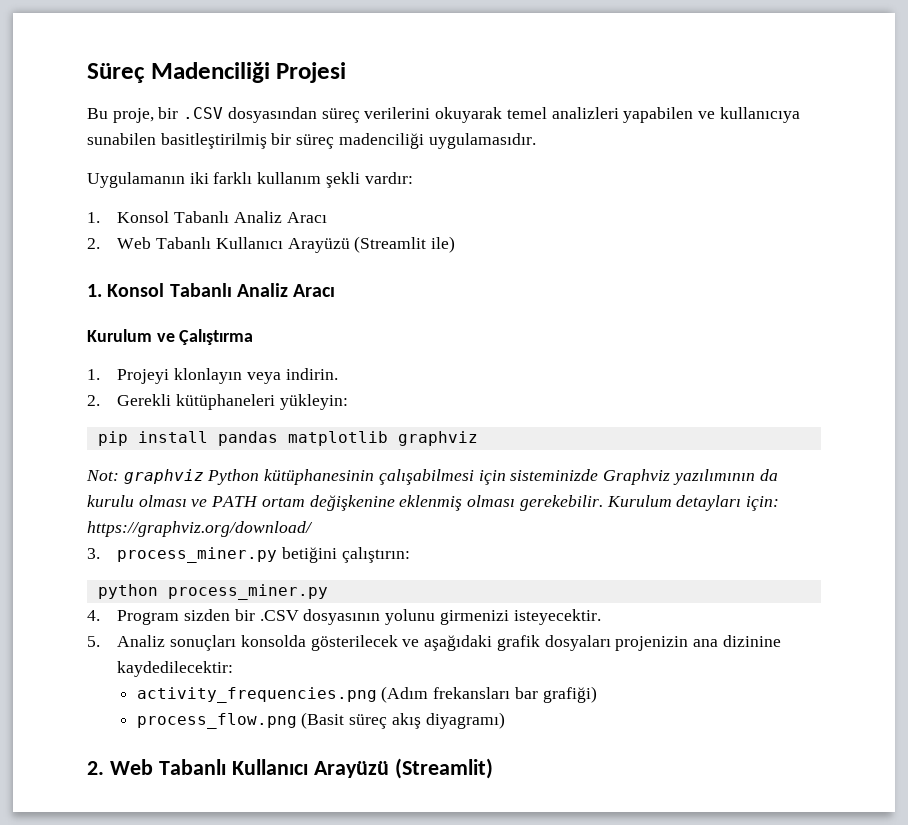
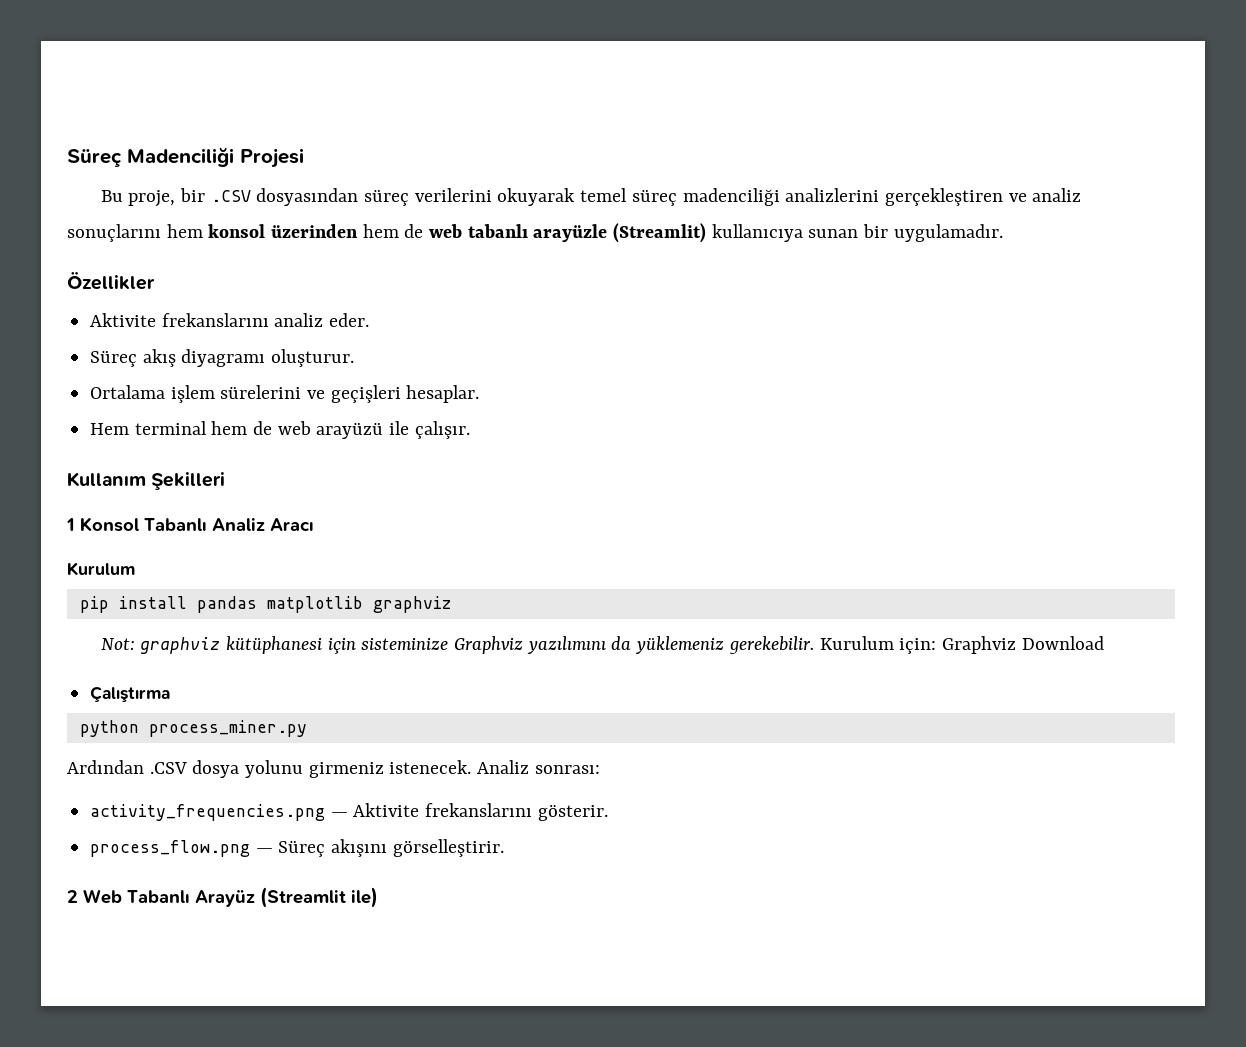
- Bu proje, bir .CSV dosyasından süreç verilerini okuyarak temel analizleri yapabilen ve kullanıcıya sunabilen basitleştirilmiş bir süreç madenciliği uygulamasıdır.
- Uygulamanın iki farklı kullanım şekli vardır:
- 1. Konsol Tabanlı Analiz Aracı
- 2. Web Tabanlı Kullanıcı Arayüzü (Streamlit ile)
- 1. Konsol Tabanlı Analiz Aracı
- Kurulum ve Çalıştırma
- 1. Projeyi klonlayın veya indirin.
- 2. Gerekli kütüphaneleri yükleyin:
+ Bu proje, bir .CSV dosyasından süreç verilerini okuyarak temel süreç madenciliği analizlerini gerçekleştiren ve analiz sonuçlarını hem konsol üzerinden hem de web tabanlı arayüzle (Streamlit) kullanıcıya sunan bir uygulamadır.
+ Özellikler
+ Aktivite frekanslarını analiz eder.
+ Süreç akış diyagramı oluşturur.
+ Ortalama işlem sürelerini ve geçişleri hesaplar.
+ Hem terminal hem de web arayüzü ile çalışır.
+ Kullanım Şekilleri
+ 1 Konsol Tabanlı Analiz Aracı
+ Kurulum
- Not: graphviz Python kütüphanesinin çalışabilmesi için sisteminizde Graphviz yazılımının da kurulu olması ve PATH ortam değişkenine eklenmiş olması gerekebilir. Kurulum detayları için: https://graphviz.org/download/
- 3. process_miner.py betiğini çalıştırın:
+ Not: graphviz kütüphanesi için sisteminize Graphviz yazılımını da yüklemeniz gerekebilir. Kurulum için: Graphviz Download
+ Çalıştırma
  python process_miner.py
- 4. Program sizden bir .CSV dosyasının yolunu girmenizi isteyecektir.
- 5. Analiz sonuçları konsolda gösterilecek ve aşağıdaki grafik dosyaları projenizin ana dizinine kaydedilecektir:
- activity_frequencies.png (Adım frekansları bar grafiği)
- process_flow.png (Basit süreç akış diyagramı)
- 2. Web Tabanlı Kullanıcı Arayüzü (Streamlit)
+ Ardından .CSV dosya yolunu girmeniz istenecek. Analiz sonrası:
+ activity_frequencies.png — Aktivite frekanslarını gösterir.
+ process_flow.png — Süreç akışını görselleştirir.
+ 2 Web Tabanlı Arayüz (Streamlit ile)

